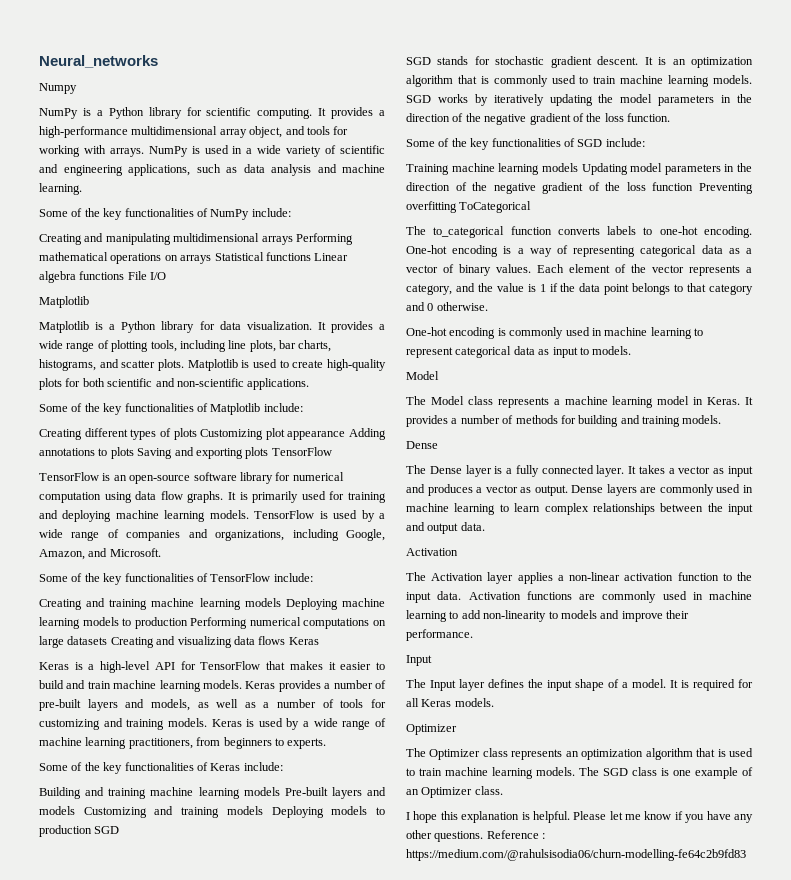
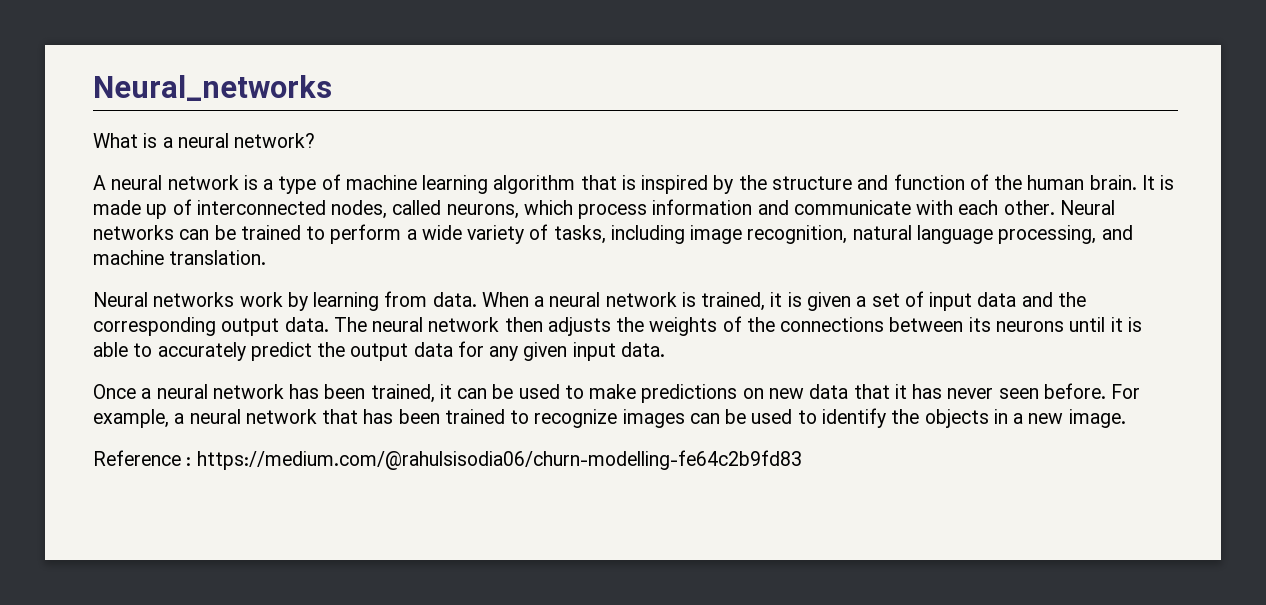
- Numpy
- NumPy is a Python library for scientific computing. It provides a high-performance multidimensional array object, and tools for working with arrays. NumPy is used in a wide variety of scientific and engineering applications, such as data analysis and machine learning.
- Some of the key functionalities of NumPy include:
- Creating and manipulating multidimensional arrays Performing mathematical operations on arrays Statistical functions Linear algebra functions File I/O
- Matplotlib
- Matplotlib is a Python library for data visualization. It provides a wide range of plotting tools, including line plots, bar charts, histograms, and scatter plots. Matplotlib is used to create high-quality plots for both scientific and non-scientific applications.
- Some of the key functionalities of Matplotlib include:
- Creating different types of plots Customizing plot appearance Adding annotations to plots Saving and exporting plots TensorFlow
- TensorFlow is an open-source software library for numerical computation using data flow graphs. It is primarily used for training and deploying machine learning models. TensorFlow is used by a wide range of companies and organizations, including Google, Amazon, and Microsoft.
- Some of the key functionalities of TensorFlow include:
- Creating and training machine learning models Deploying machine learning models to production Performing numerical computations on large datasets Creating and visualizing data flows Keras
- Keras is a high-level API for TensorFlow that makes it easier to build and train machine learning models. Keras provides a number of pre-built layers and models, as well as a number of tools for customizing and training models. Keras is used by a wide range of machine learning practitioners, from beginners to experts.
- Some of the key functionalities of Keras include:
- Building and training machine learning models Pre-built layers and models Customizing and training models Deploying models to production SGD
- SGD stands for stochastic gradient descent. It is an optimization algorithm that is commonly used to train machine learning models. SGD works by iteratively updating the model parameters in the direction of the negative gradient of the loss function.
- Some of the key functionalities of SGD include:
- Training machine learning models Updating model parameters in the direction of the negative gradient of the loss function Preventing overfitting ToCategorical
- The to_categorical function converts labels to one-hot encoding. One-hot encoding is a way of representing categorical data as a vector of binary values. Each element of the vector represents a category, and the value is 1 if the data point belongs to that category and 0 otherwise.
- One-hot encoding is commonly used in machine learning to represent categorical data as input to models.
- Model
- The Model class represents a machine learning model in Keras. It provides a number of methods for building and training models.
- Dense
- The Dense layer is a fully connected layer. It takes a vector as input and produces a vector as output. Dense layers are commonly used in machine learning to learn complex relationships between the input and output data.
- Activation
- The Activation layer applies a non-linear activation function to the input data. Activation functions are commonly used in machine learning to add non-linearity to models and improve their performance.
- Input
- The Input layer defines the input shape of a model. It is required for all Keras models.
- Optimizer
- The Optimizer class represents an optimization algorithm that is used to train machine learning models. The SGD class is one example of an Optimizer class.
- I hope this explanation is helpful. Please let me know if you have any other questions. Reference : https://medium.com/@rahulsisodia06/churn-modelling-fe64c2b9fd83
+ What is a neural network?
+ A neural network is a type of machine learning algorithm that is inspired by the structure and function of the human brain. It is made up of interconnected nodes, called neurons, which process information and communicate with each other. Neural networks can be trained to perform a wide variety of tasks, including image recognition, natural language processing, and machine translation.
+ Neural networks work by learning from data. When a neural network is trained, it is given a set of input data and the corresponding output data. The neural network then adjusts the weights of the connections between its neurons until it is able to accurately predict the output data for any given input data.
+ Once a neural network has been trained, it can be used to make predictions on new data that it has never seen before. For example, a neural network that has been trained to recognize images can be used to identify the objects in a new image.
+ Reference : https://medium.com/@rahulsisodia06/churn-modelling-fe64c2b9fd83

